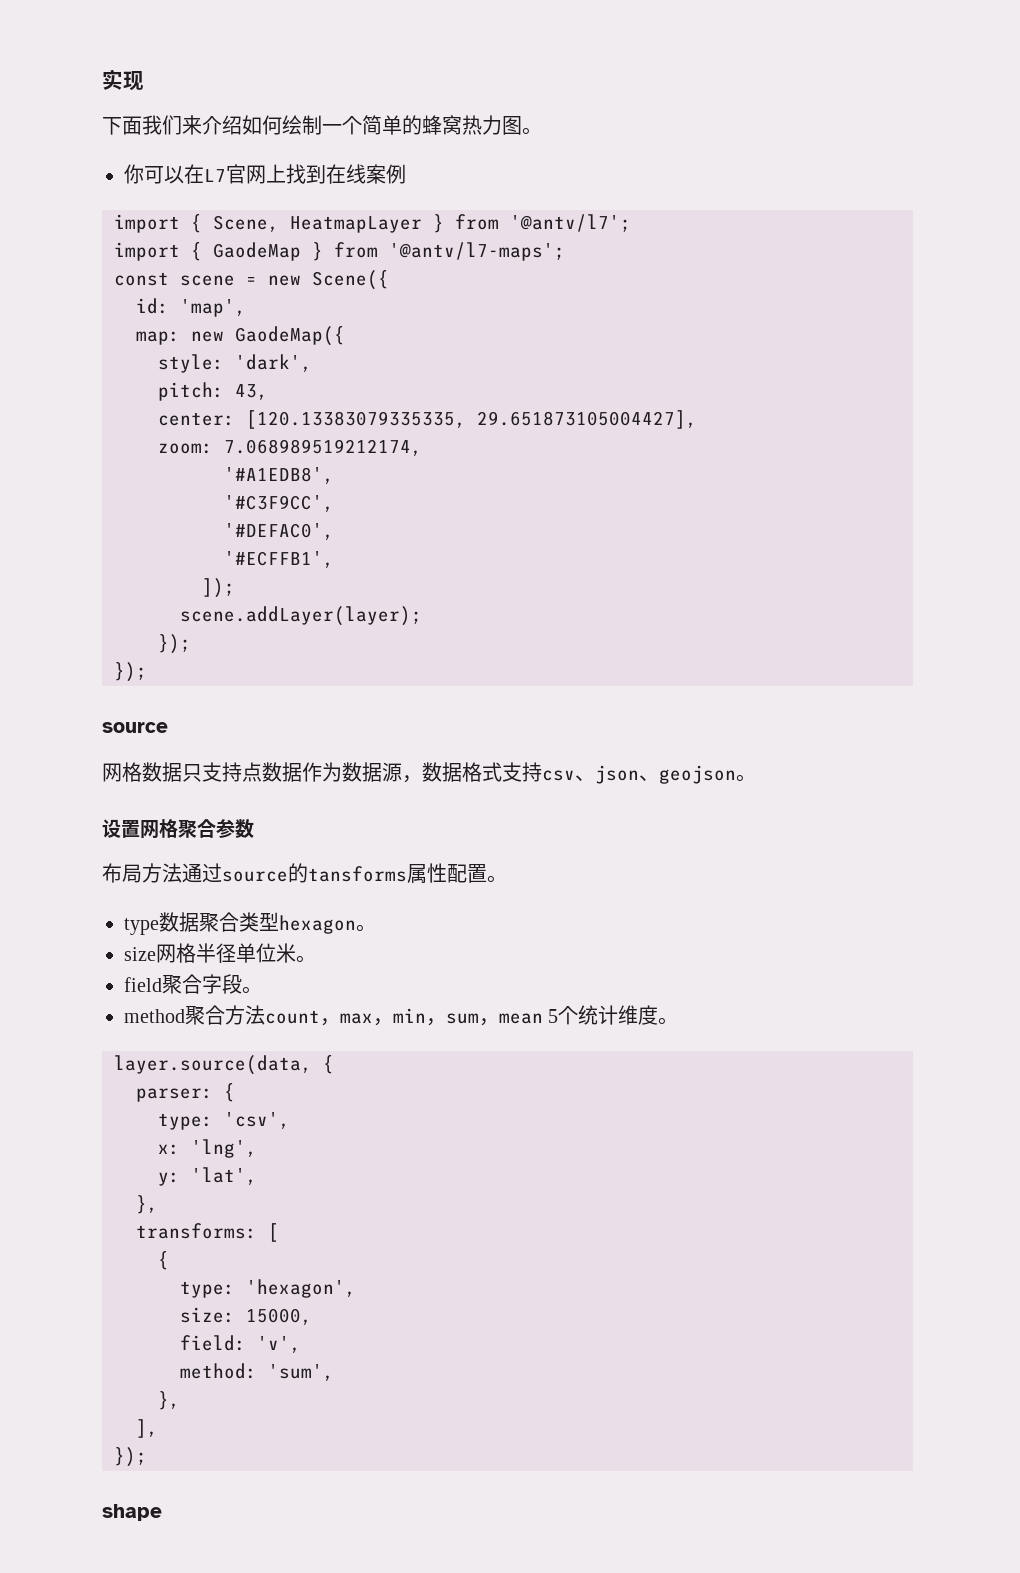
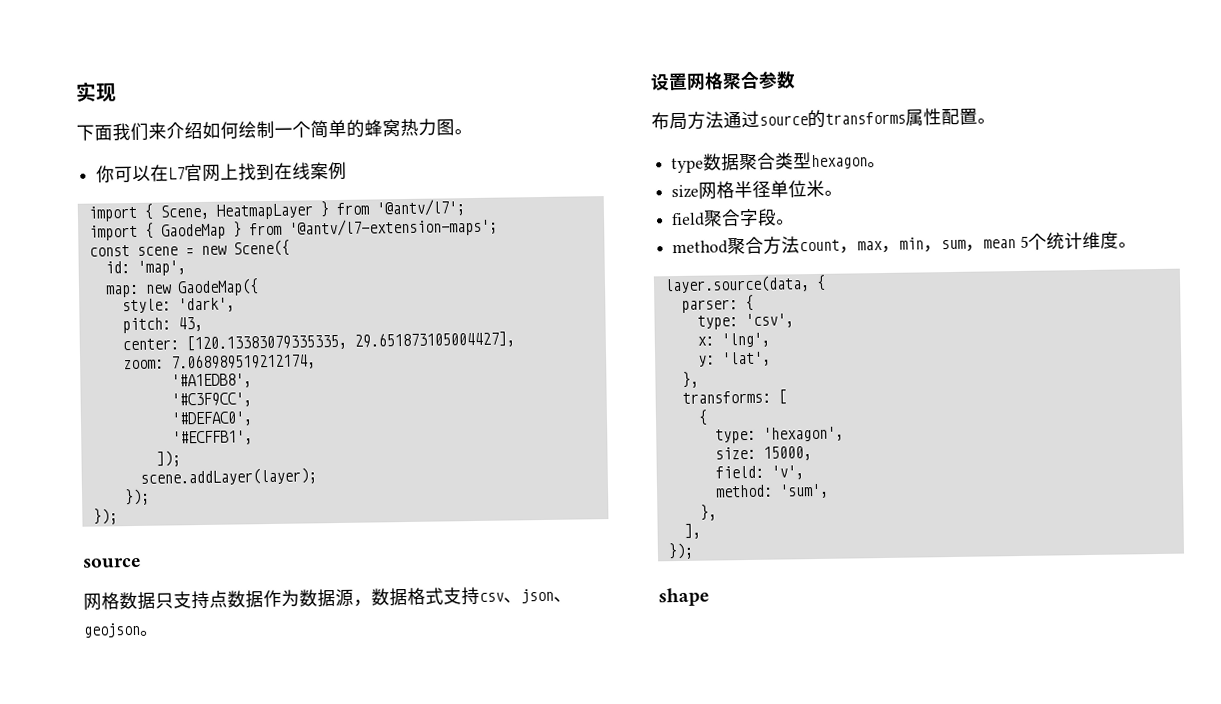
- import { GaodeMap } from '@antv/l7-maps';
+ import { GaodeMap } from '@antv/l7-extension-maps';
- 布局方法通过source的tansforms属性配置。
+ 布局方法通过source的transforms属性配置。

